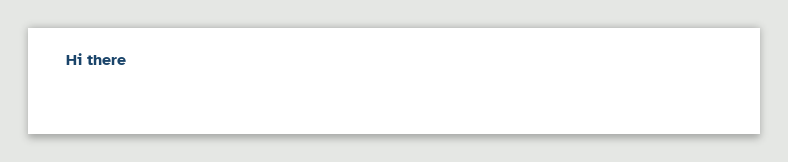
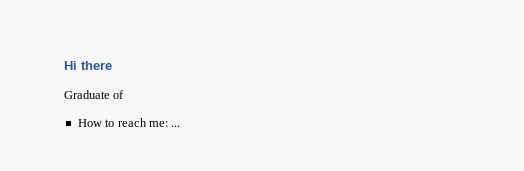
+ Graduate of
+ How to reach me: ...

